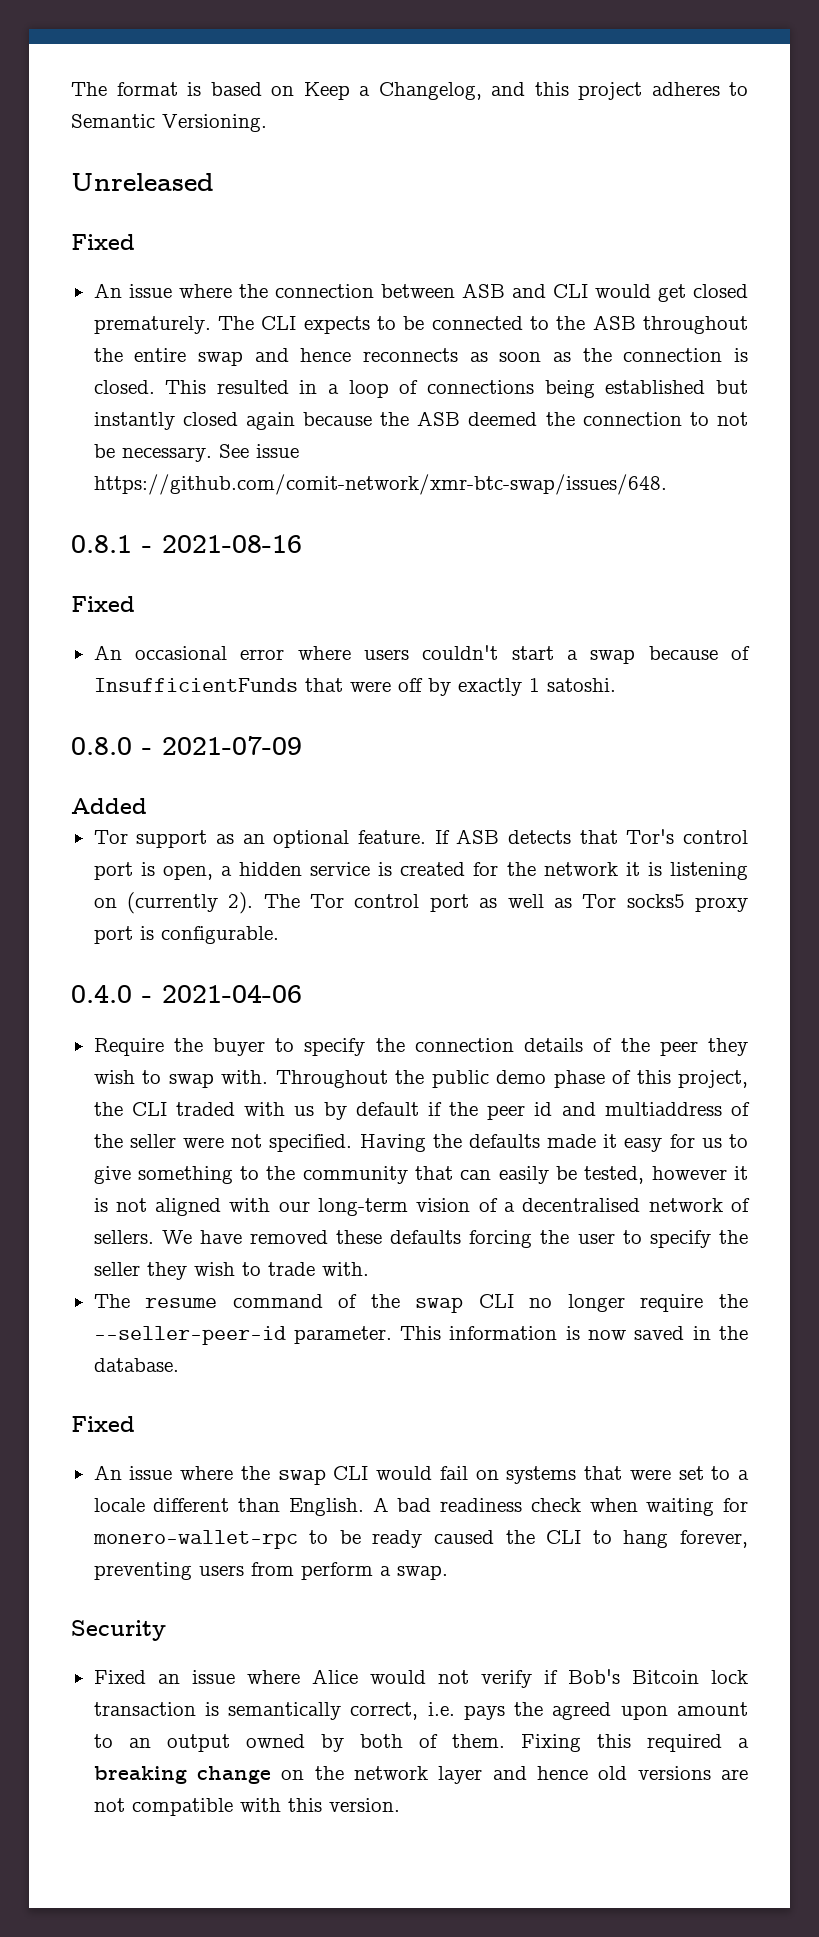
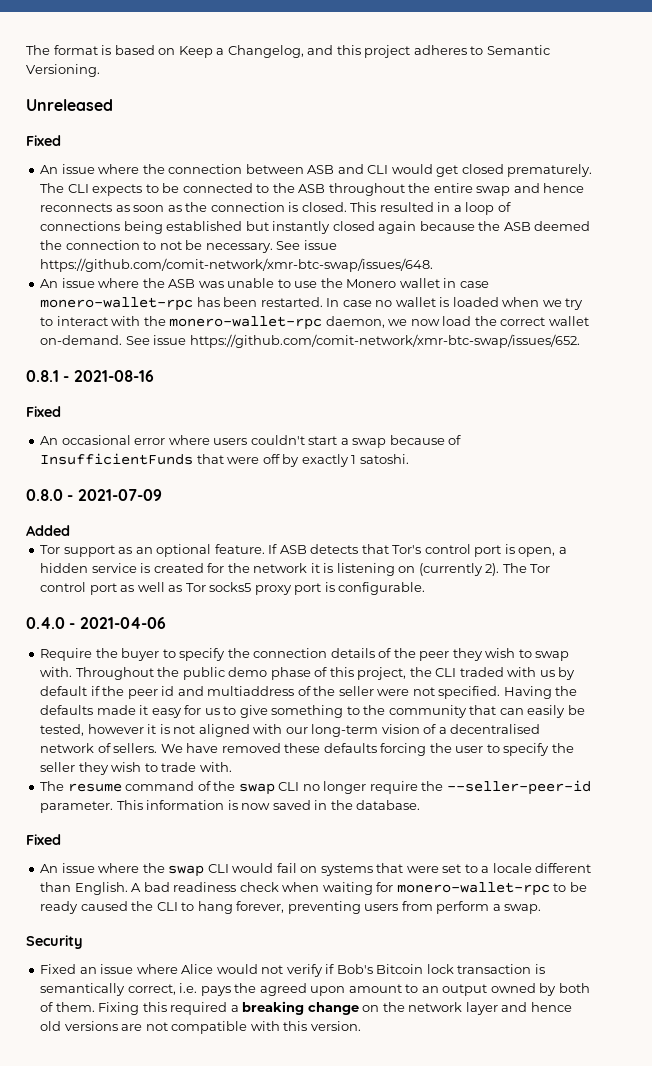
+ An issue where the ASB was unable to use the Monero wallet in case monero-wallet-rpc has been restarted. In case no wallet is loaded when we try to interact with the monero-wallet-rpc daemon, we now load the correct wallet on-demand. See issue https://github.com/comit-network/xmr-btc-swap/issues/652.

